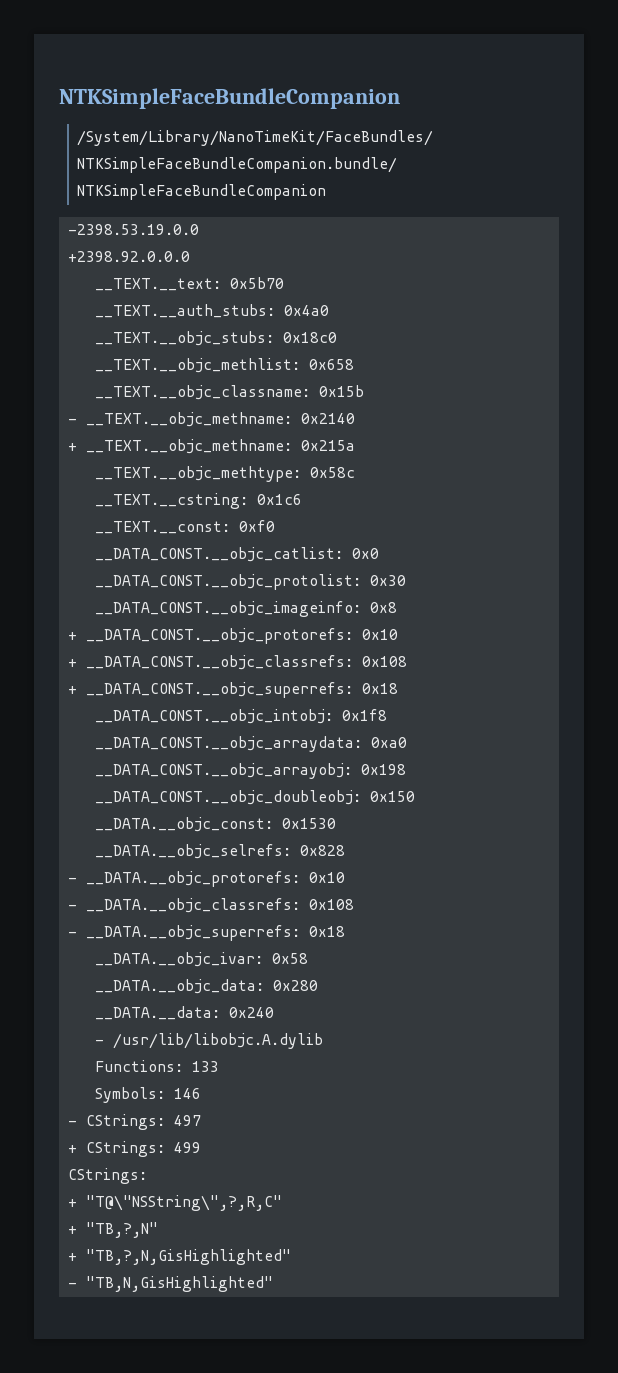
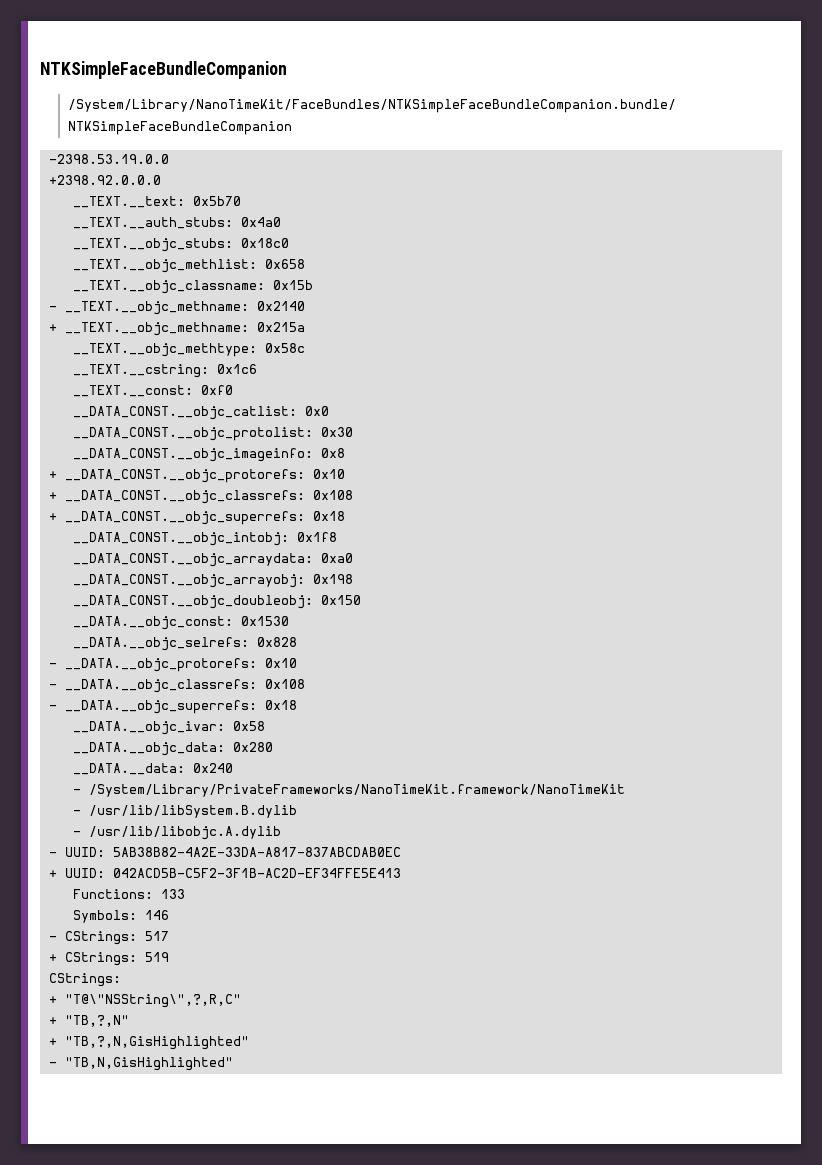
+ - /System/Library/PrivateFrameworks/NanoTimeKit.framework/NanoTimeKit
+ - /usr/lib/libSystem.B.dylib
  - /usr/lib/libobjc.A.dylib
+ - UUID: 5AB38B82-4A2E-33DA-A817-837ABCDAB0EC
+ + UUID: 042ACD5B-C5F2-3F1B-AC2D-EF34FFE5E413
- - CStrings: 497
+ - CStrings: 517
- + CStrings: 499
+ + CStrings: 519

